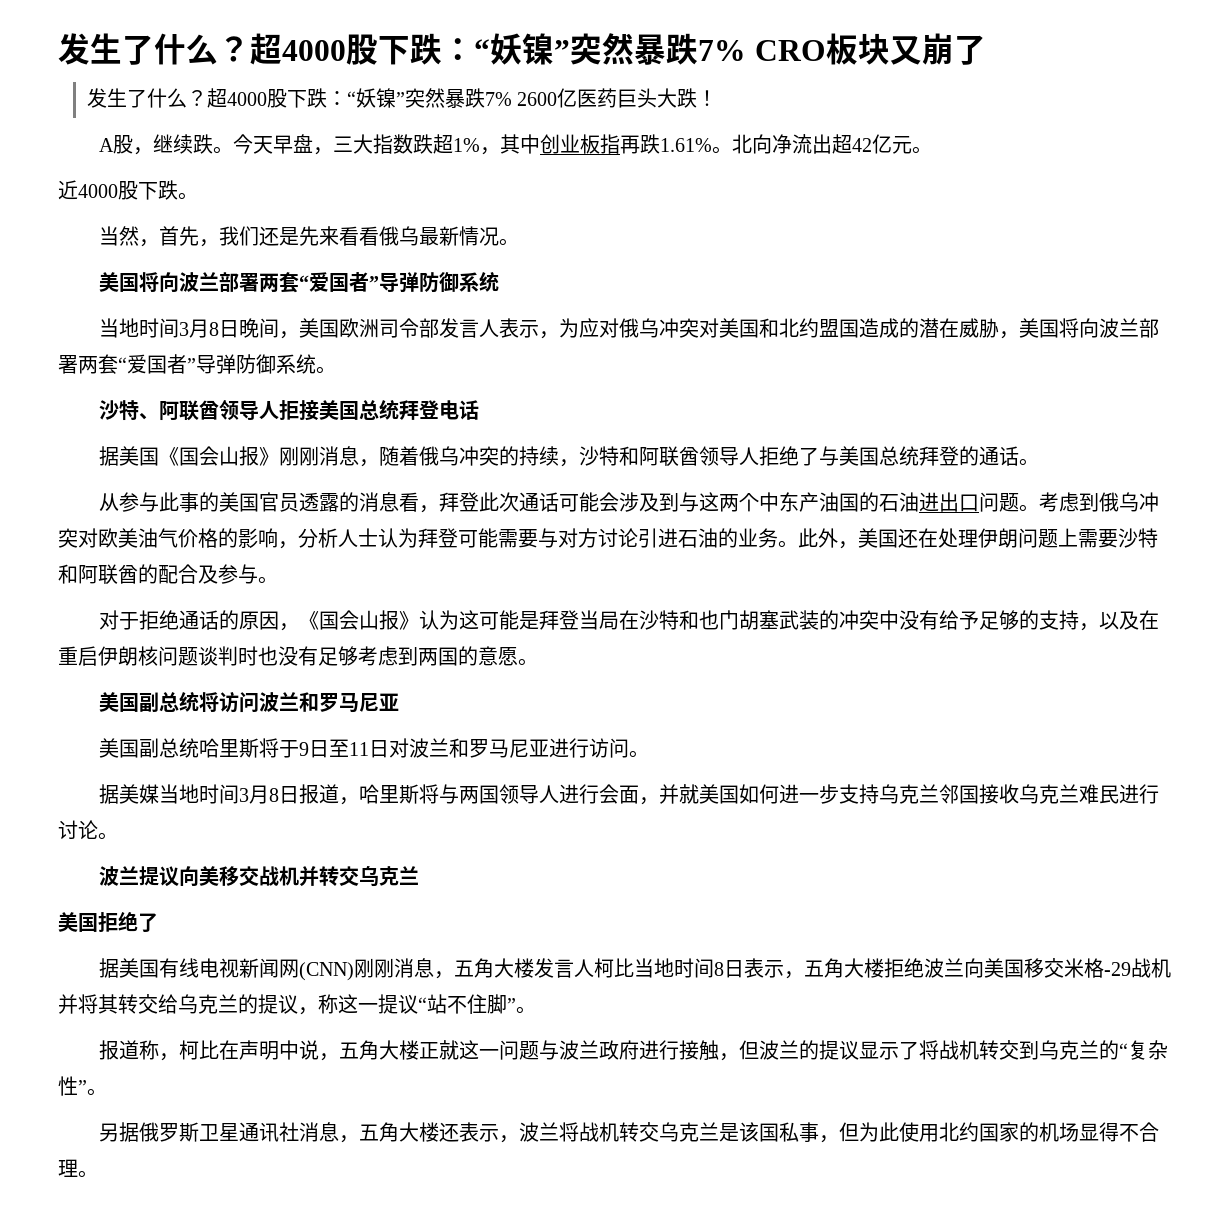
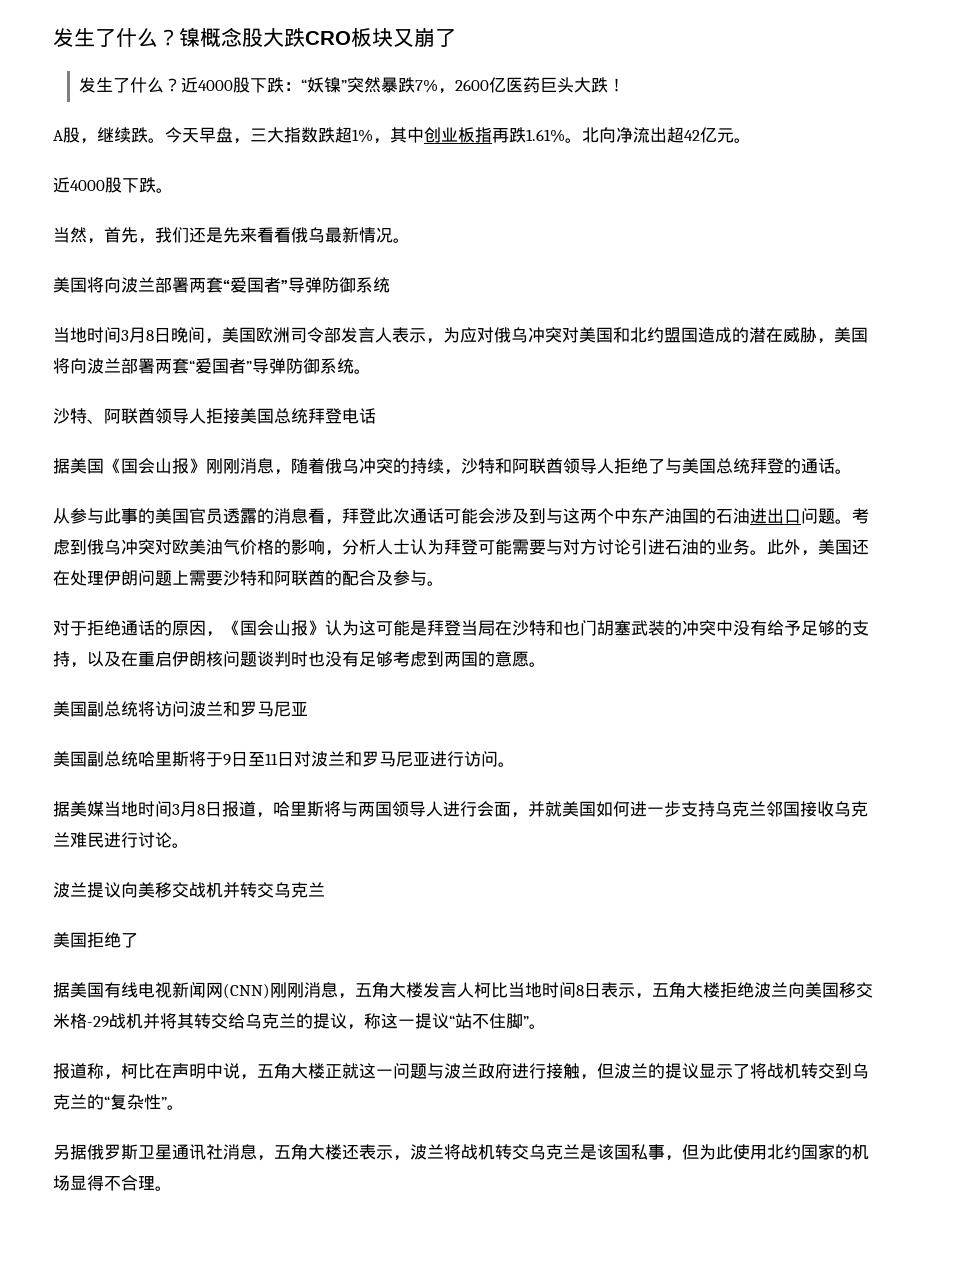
- 发生了什么？超4000股下跌：“妖镍”突然暴跌7% CRO板块又崩了
- 发生了什么？超4000股下跌：“妖镍”突然暴跌7% 2600亿医药巨头大跌！
+ 发生了什么？镍概念股大跌CRO板块又崩了
+ 发生了什么？近4000股下跌：“妖镍”突然暴跌7%，2600亿医药巨头大跌！

